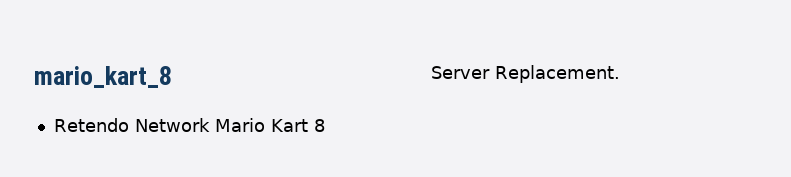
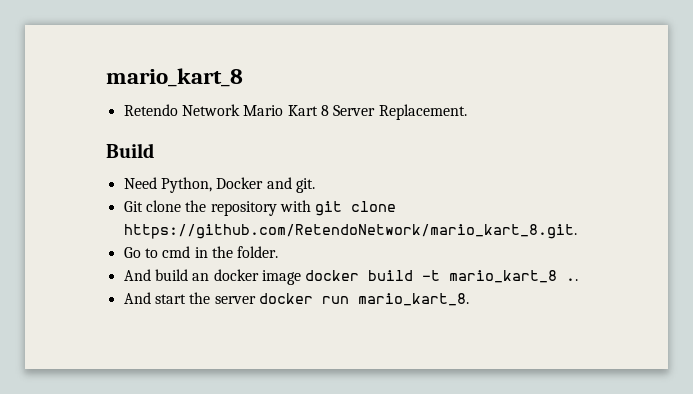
+ Build
+ Need Python, Docker and git.
+ Git clone the repository with git clone https://github.com/RetendoNetwork/mario_kart_8.git.
+ Go to cmd in the folder.
+ And build an docker image docker build -t mario_kart_8 ..
+ And start the server docker run mario_kart_8.

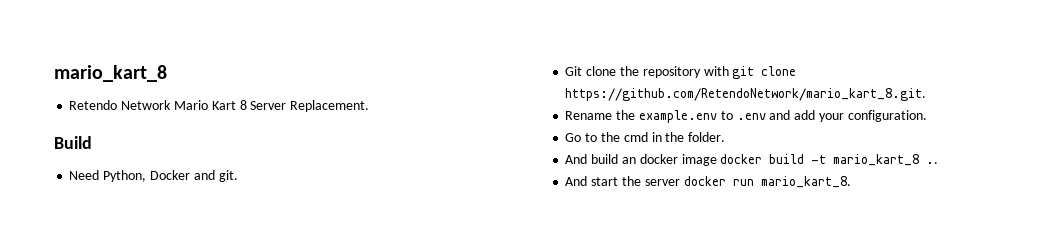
+ Rename the example.env to .env and add your configuration.
- Go to cmd in the folder.
+ Go to the cmd in the folder.

